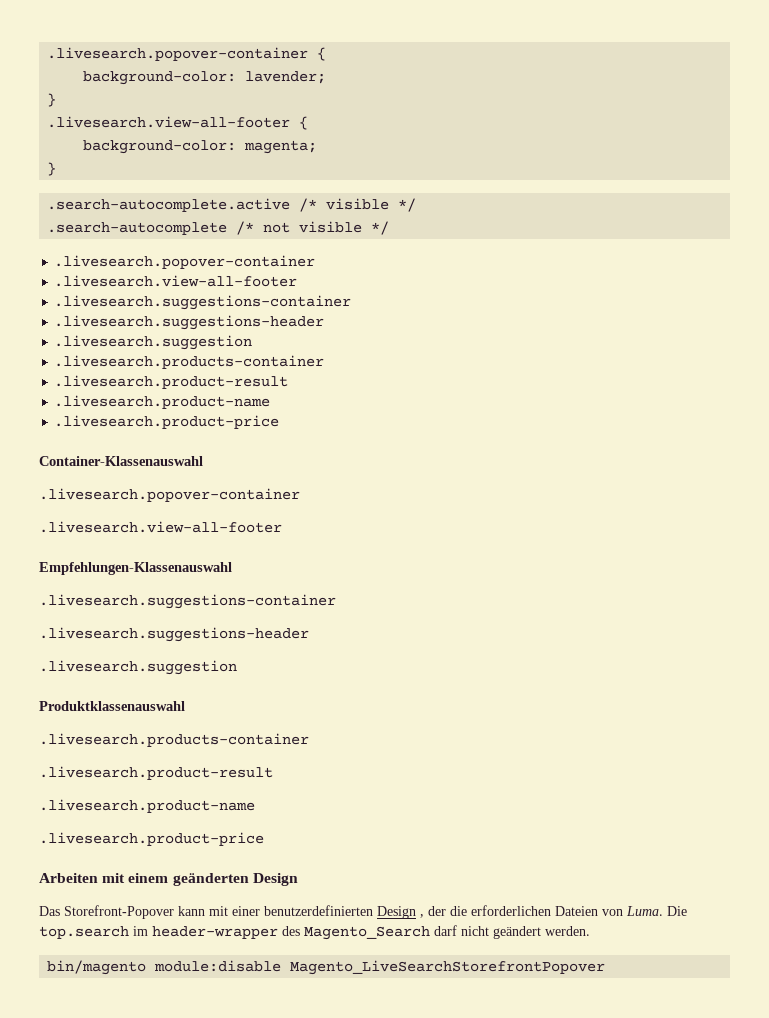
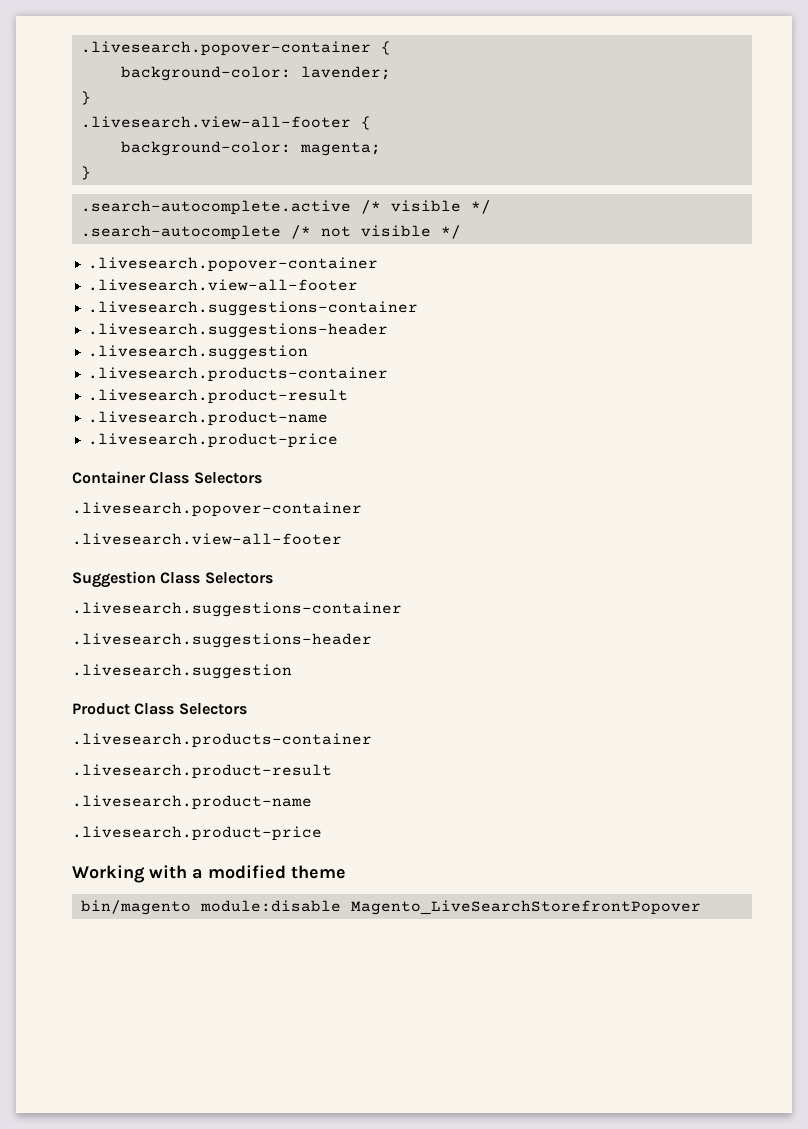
- Container-Klassenauswahl
+ Container Class Selectors
  .livesearch.popover-container
  .livesearch.view-all-footer
- Empfehlungen-Klassenauswahl
+ Suggestion Class Selectors
  .livesearch.suggestions-container
  .livesearch.suggestions-header
  .livesearch.suggestion
- Produktklassenauswahl
+ Product Class Selectors
  .livesearch.products-container
  .livesearch.product-result
  .livesearch.product-name
  .livesearch.product-price
- Arbeiten mit einem geänderten Design
- Das Storefront-Popover kann mit einer benutzerdefinierten Design , der die erforderlichen Dateien von Luma. Die top.search im header-wrapper des Magento_Search darf nicht geändert werden.
+ Working with a modified theme

